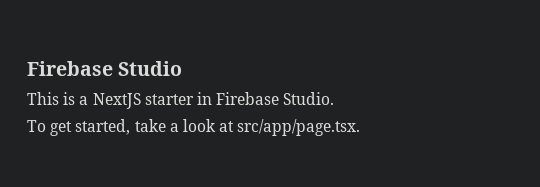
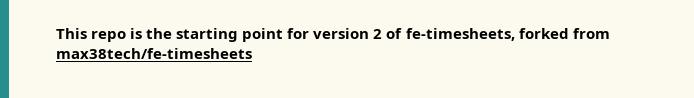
- Firebase Studio
- This is a NextJS starter in Firebase Studio.
- To get started, take a look at src/app/page.tsx.
+ This repo is the starting point for version 2 of fe-timesheets, forked from max38tech/fe-timesheets

